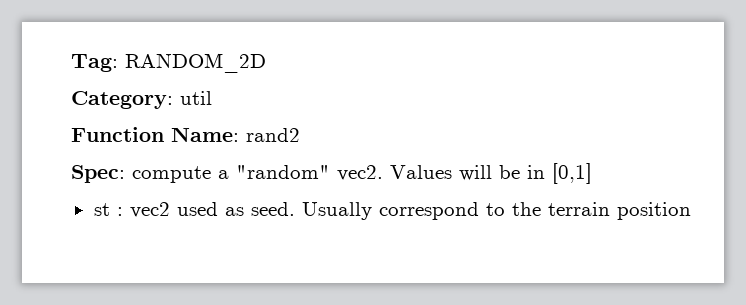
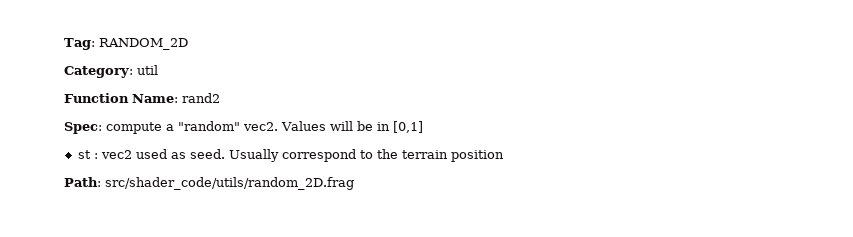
+ Path: src/shader_code/utils/random_2D.frag

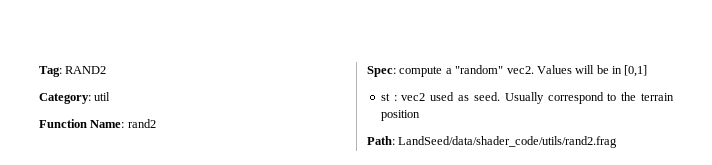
- Tag: RANDOM_2D
+ Tag: RAND2
- Path: src/shader_code/utils/random_2D.frag
+ Path: LandSeed/data/shader_code/utils/rand2.frag

